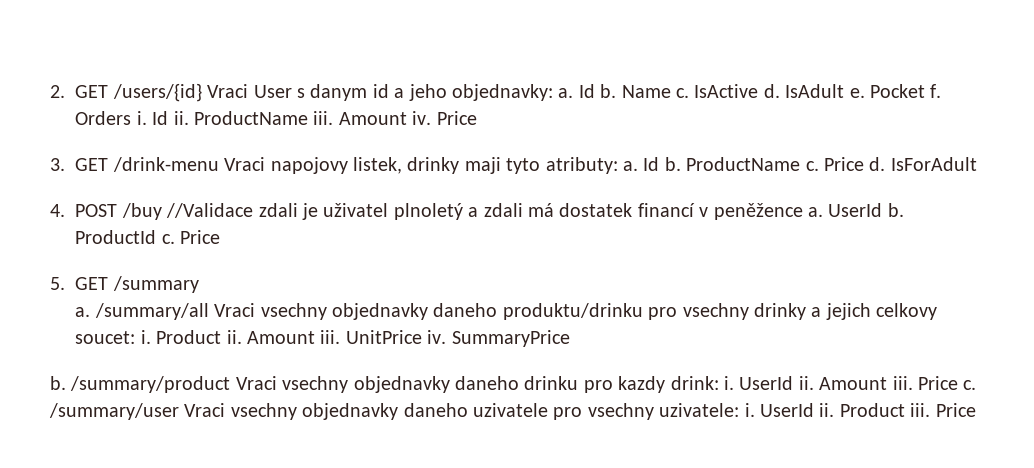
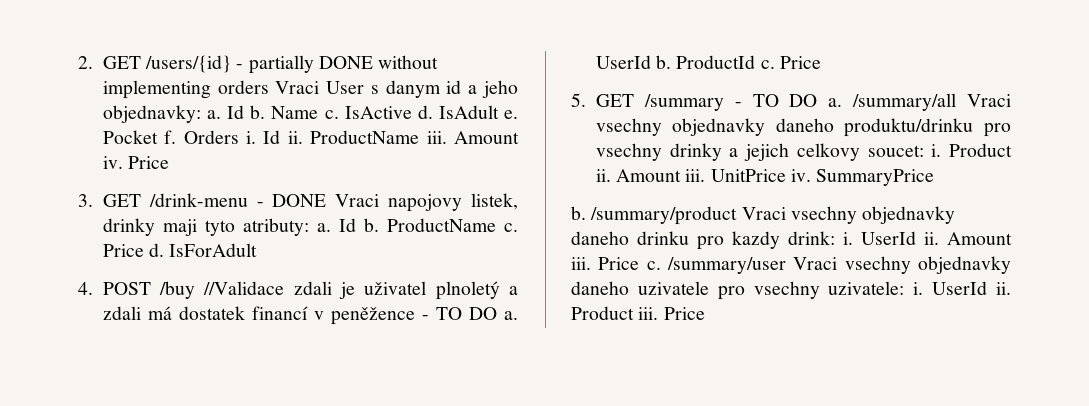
- 2. GET /users/{id} Vraci User s danym id a jeho objednavky: a.
+ 2. GET /users/{id} - partially DONE without implementing orders Vraci User s danym id a jeho objednavky: a.
- 3. GET /drink-menu Vraci napojovy listek, drinky maji tyto atributy: a.
+ 3. GET /drink-menu - DONE Vraci napojovy listek, drinky maji tyto atributy: a.
- 4. POST /buy //Validace zdali je uživatel plnoletý a zdali má dostatek financí v peněžence a.
+ 4. POST /buy //Validace zdali je uživatel plnoletý a zdali má dostatek financí v peněžence - TO DO a.
- 5. GET /summary
- a.
+ 5. GET /summary - TO DO a.

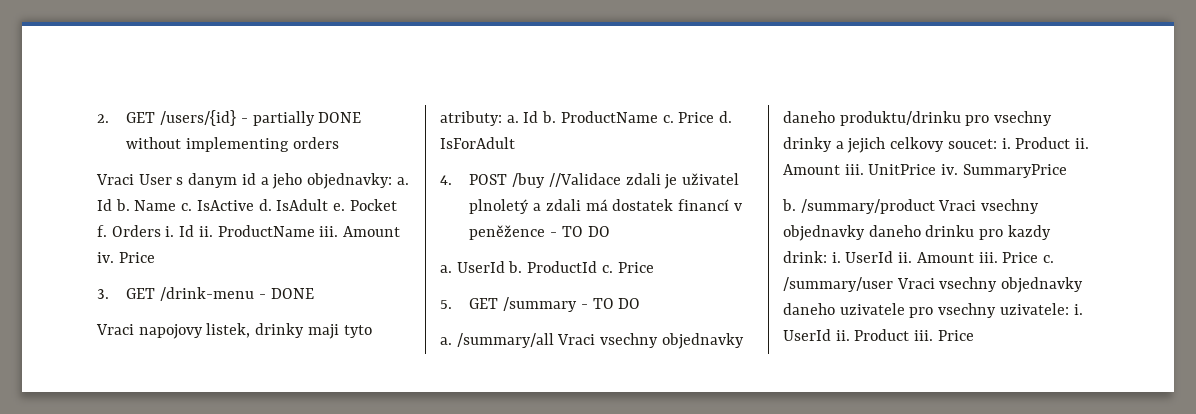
- 2. GET /users/{id} - partially DONE without implementing orders Vraci User s danym id a jeho objednavky: a.
+ 2. GET /users/{id} - partially DONE without implementing orders
+ Vraci User s danym id a jeho objednavky: a.
- 3. GET /drink-menu - DONE Vraci napojovy listek, drinky maji tyto atributy: a.
+ 3. GET /drink-menu - DONE
+ Vraci napojovy listek, drinky maji tyto atributy: a.
- 4. POST /buy //Validace zdali je uživatel plnoletý a zdali má dostatek financí v peněžence - TO DO a.
+ 4. POST /buy //Validace zdali je uživatel plnoletý a zdali má dostatek financí v peněžence - TO DO
+ a.
- 5. GET /summary - TO DO a.
+ 5. GET /summary - TO DO
+ a.

